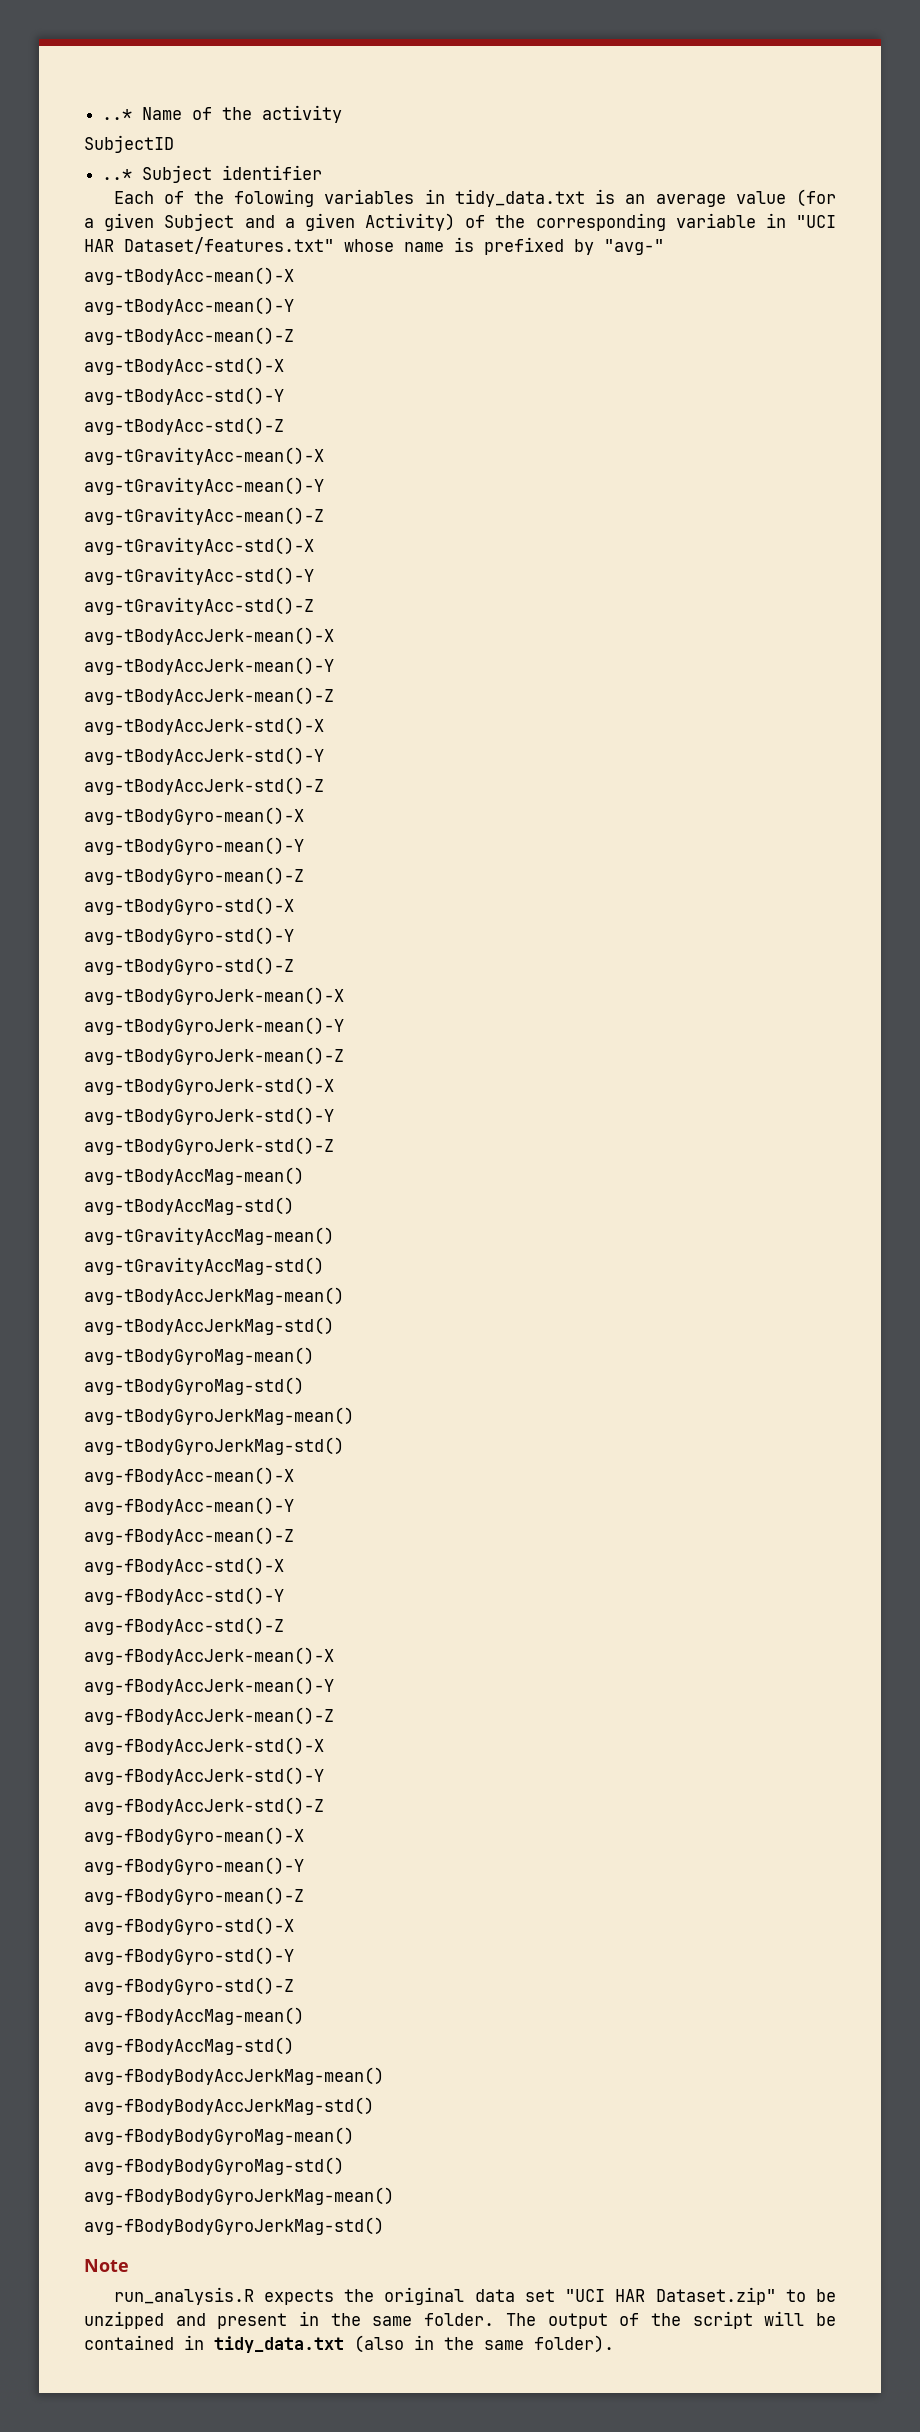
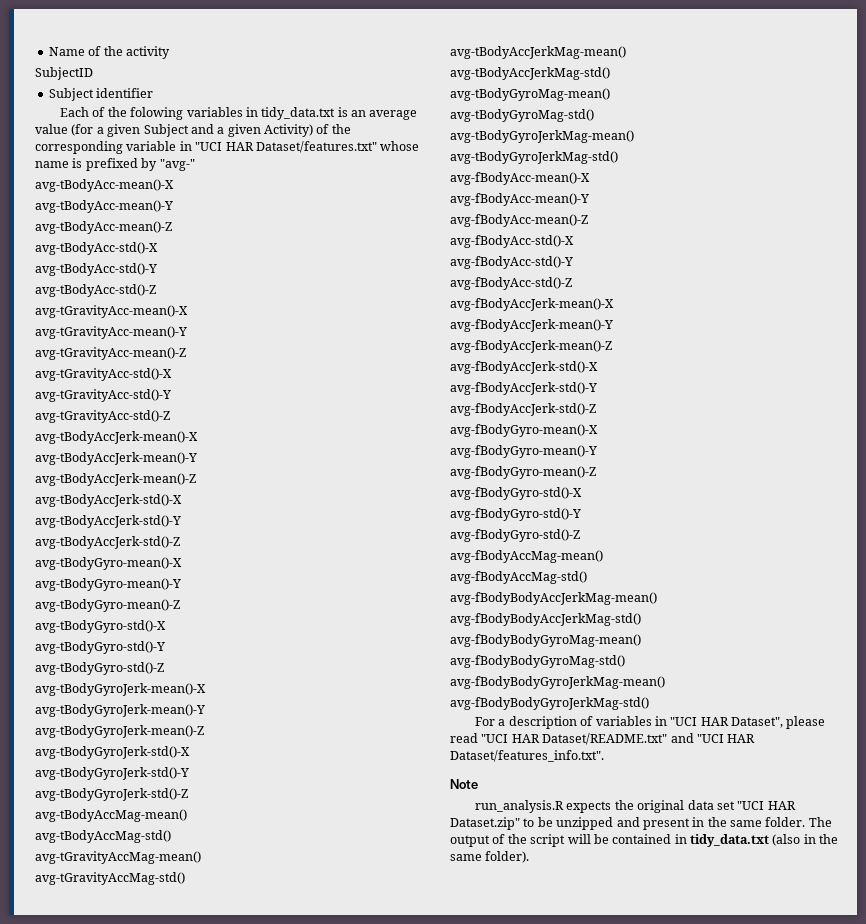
- ..* Name of the activity
+ Name of the activity
- ..* Subject identifier
+ Subject identifier
+ For a description of variables in "UCI HAR Dataset", please read "UCI HAR Dataset/README.txt" and "UCI HAR Dataset/features_info.txt".

